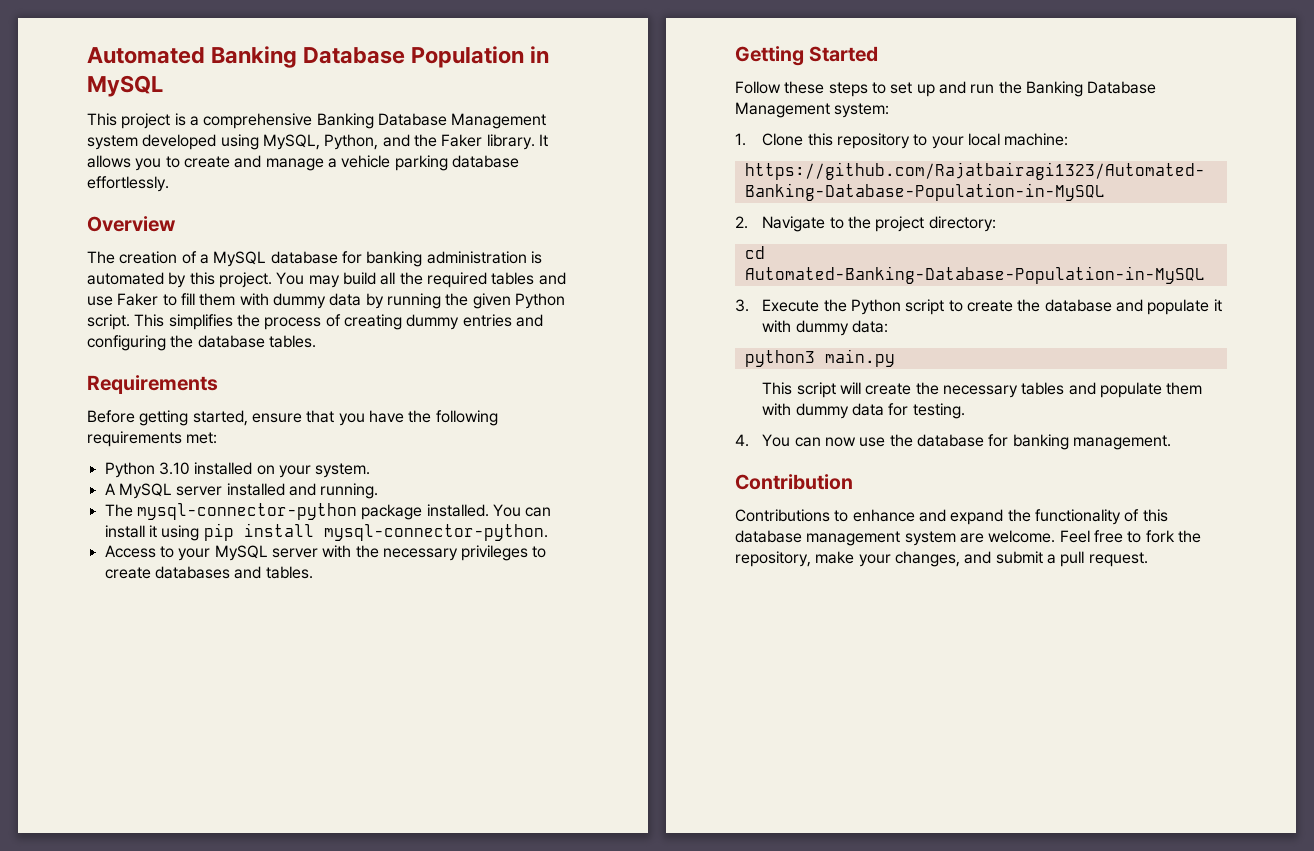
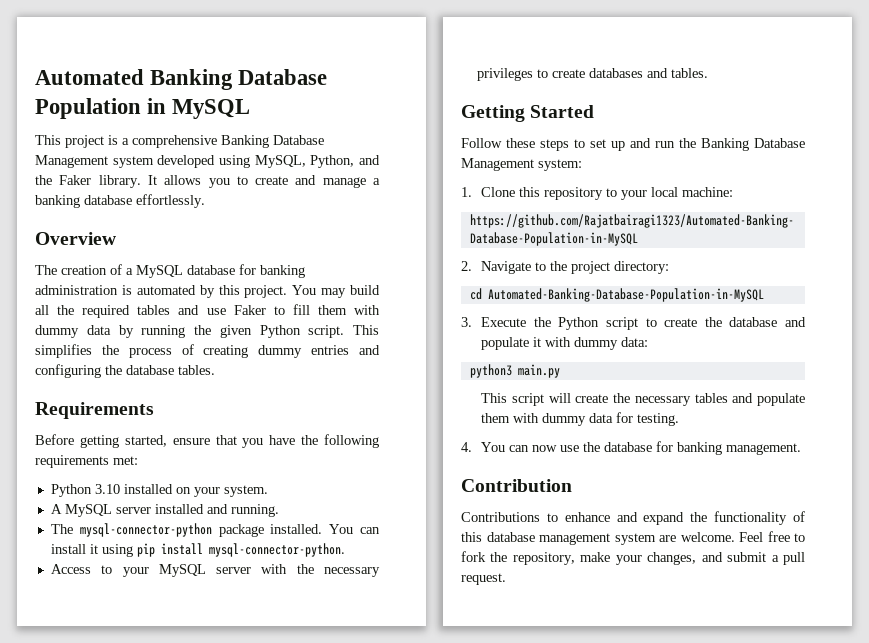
- It allows you to create and manage a vehicle parking database effortlessly.
+ It allows you to create and manage a banking database effortlessly.

